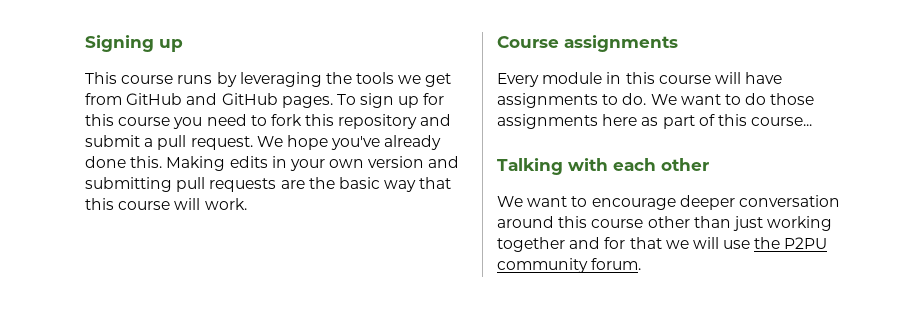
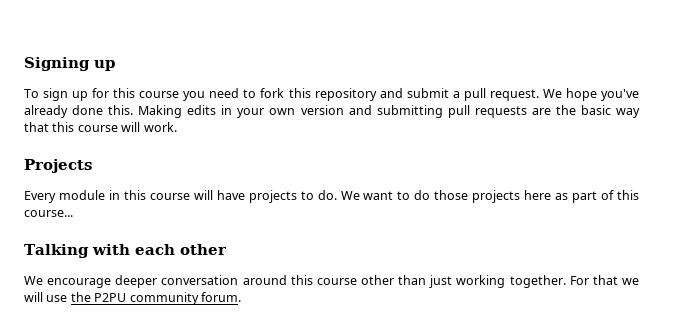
- This course runs by leveraging the tools we get from GitHub and GitHub pages.
- Course assignments
+ Projects
- Every module in this course will have assignments to do.
+ Every module in this course will have projects to do.
- We want to do those assignments here as part of this course...
+ We want to do those projects here as part of this course...
- We want to encourage deeper conversation around this course other than just working together and for that we will use the P2PU community forum.
+ We encourage deeper conversation around this course other than just working together. For that we will use the P2PU community forum.

